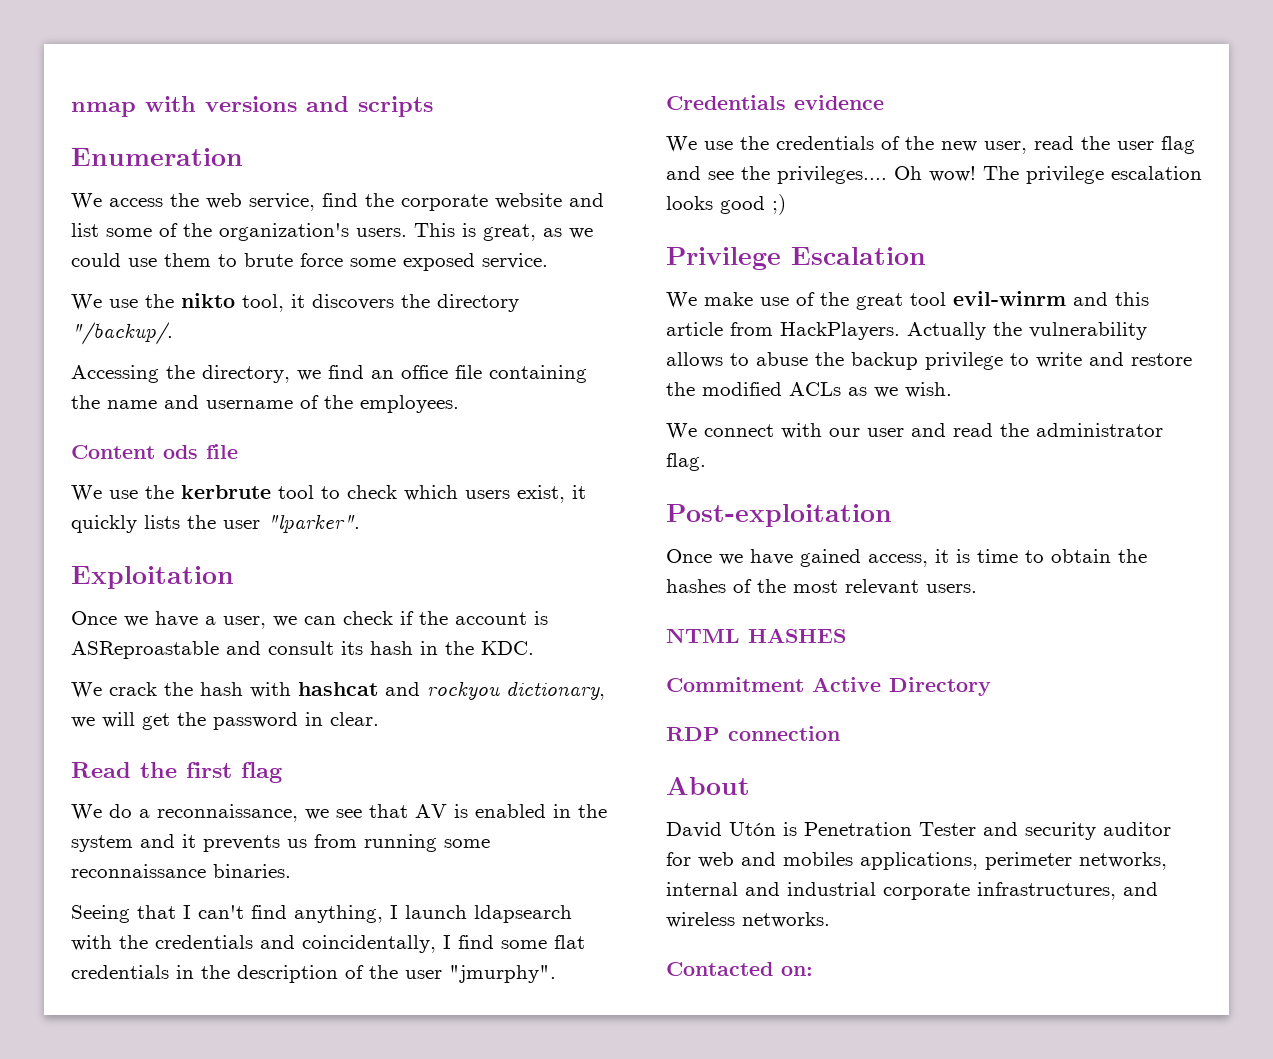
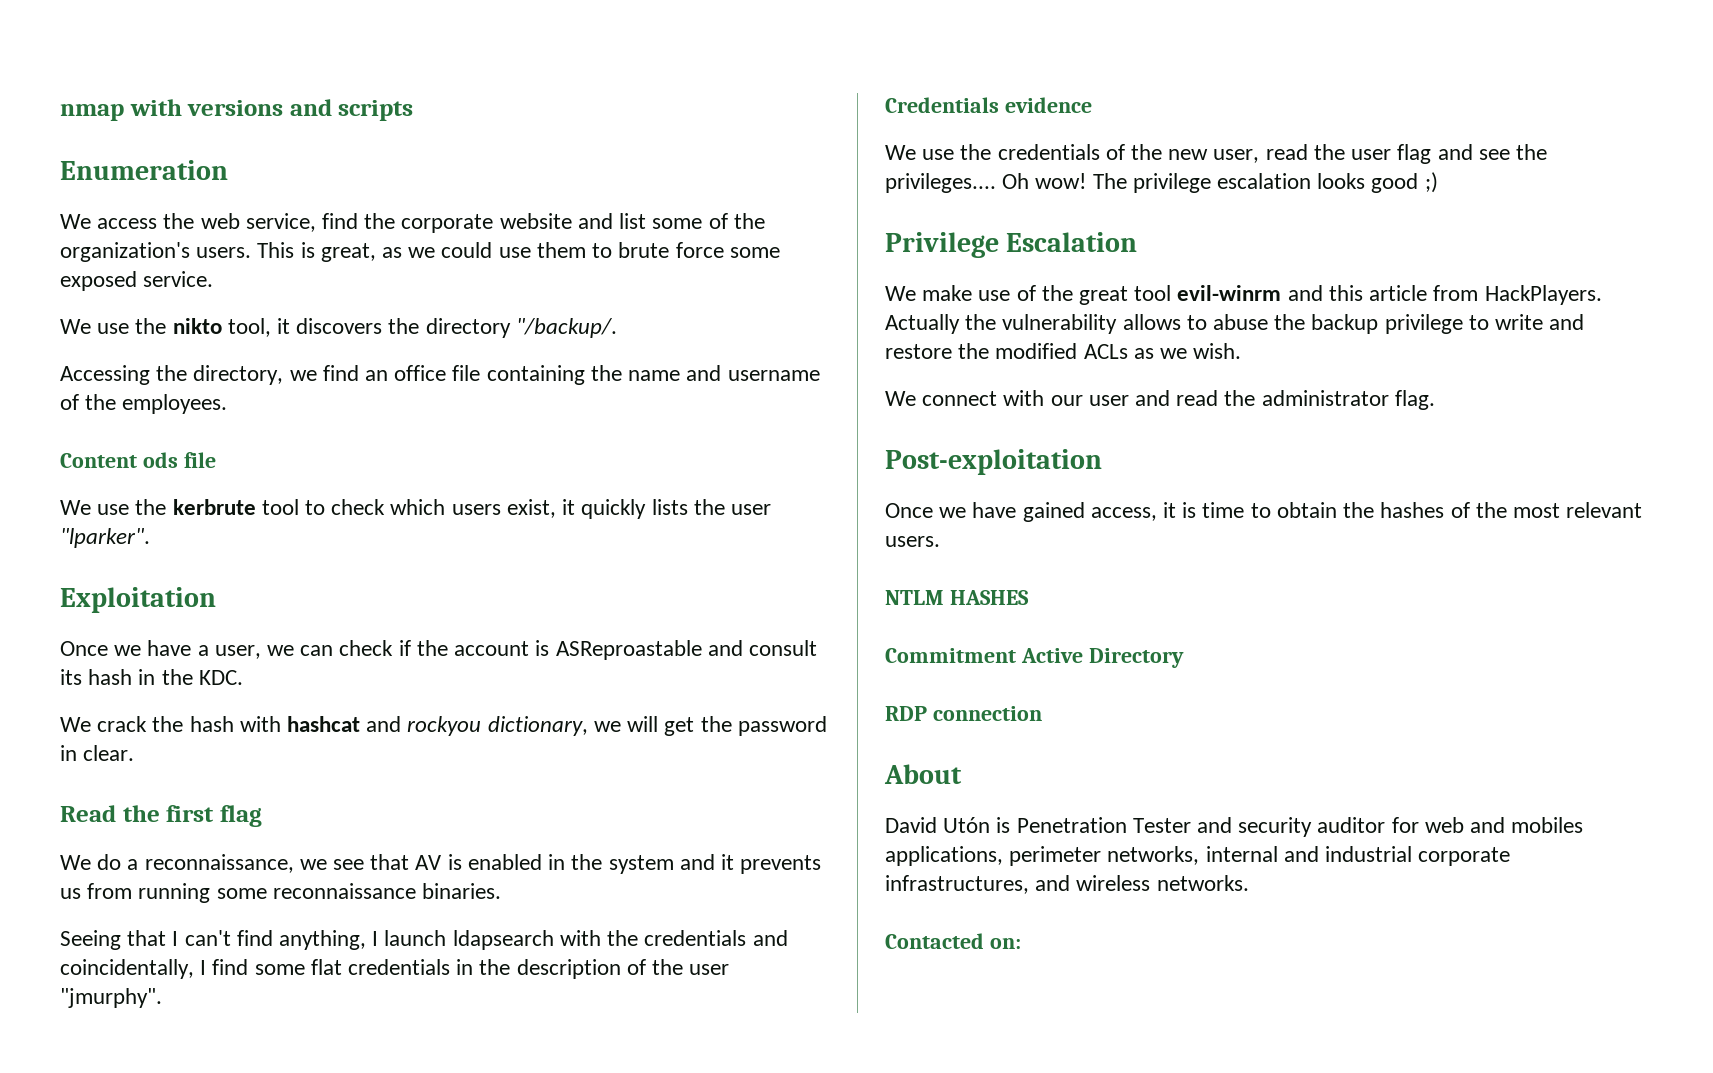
- NTML HASHES
+ NTLM HASHES

